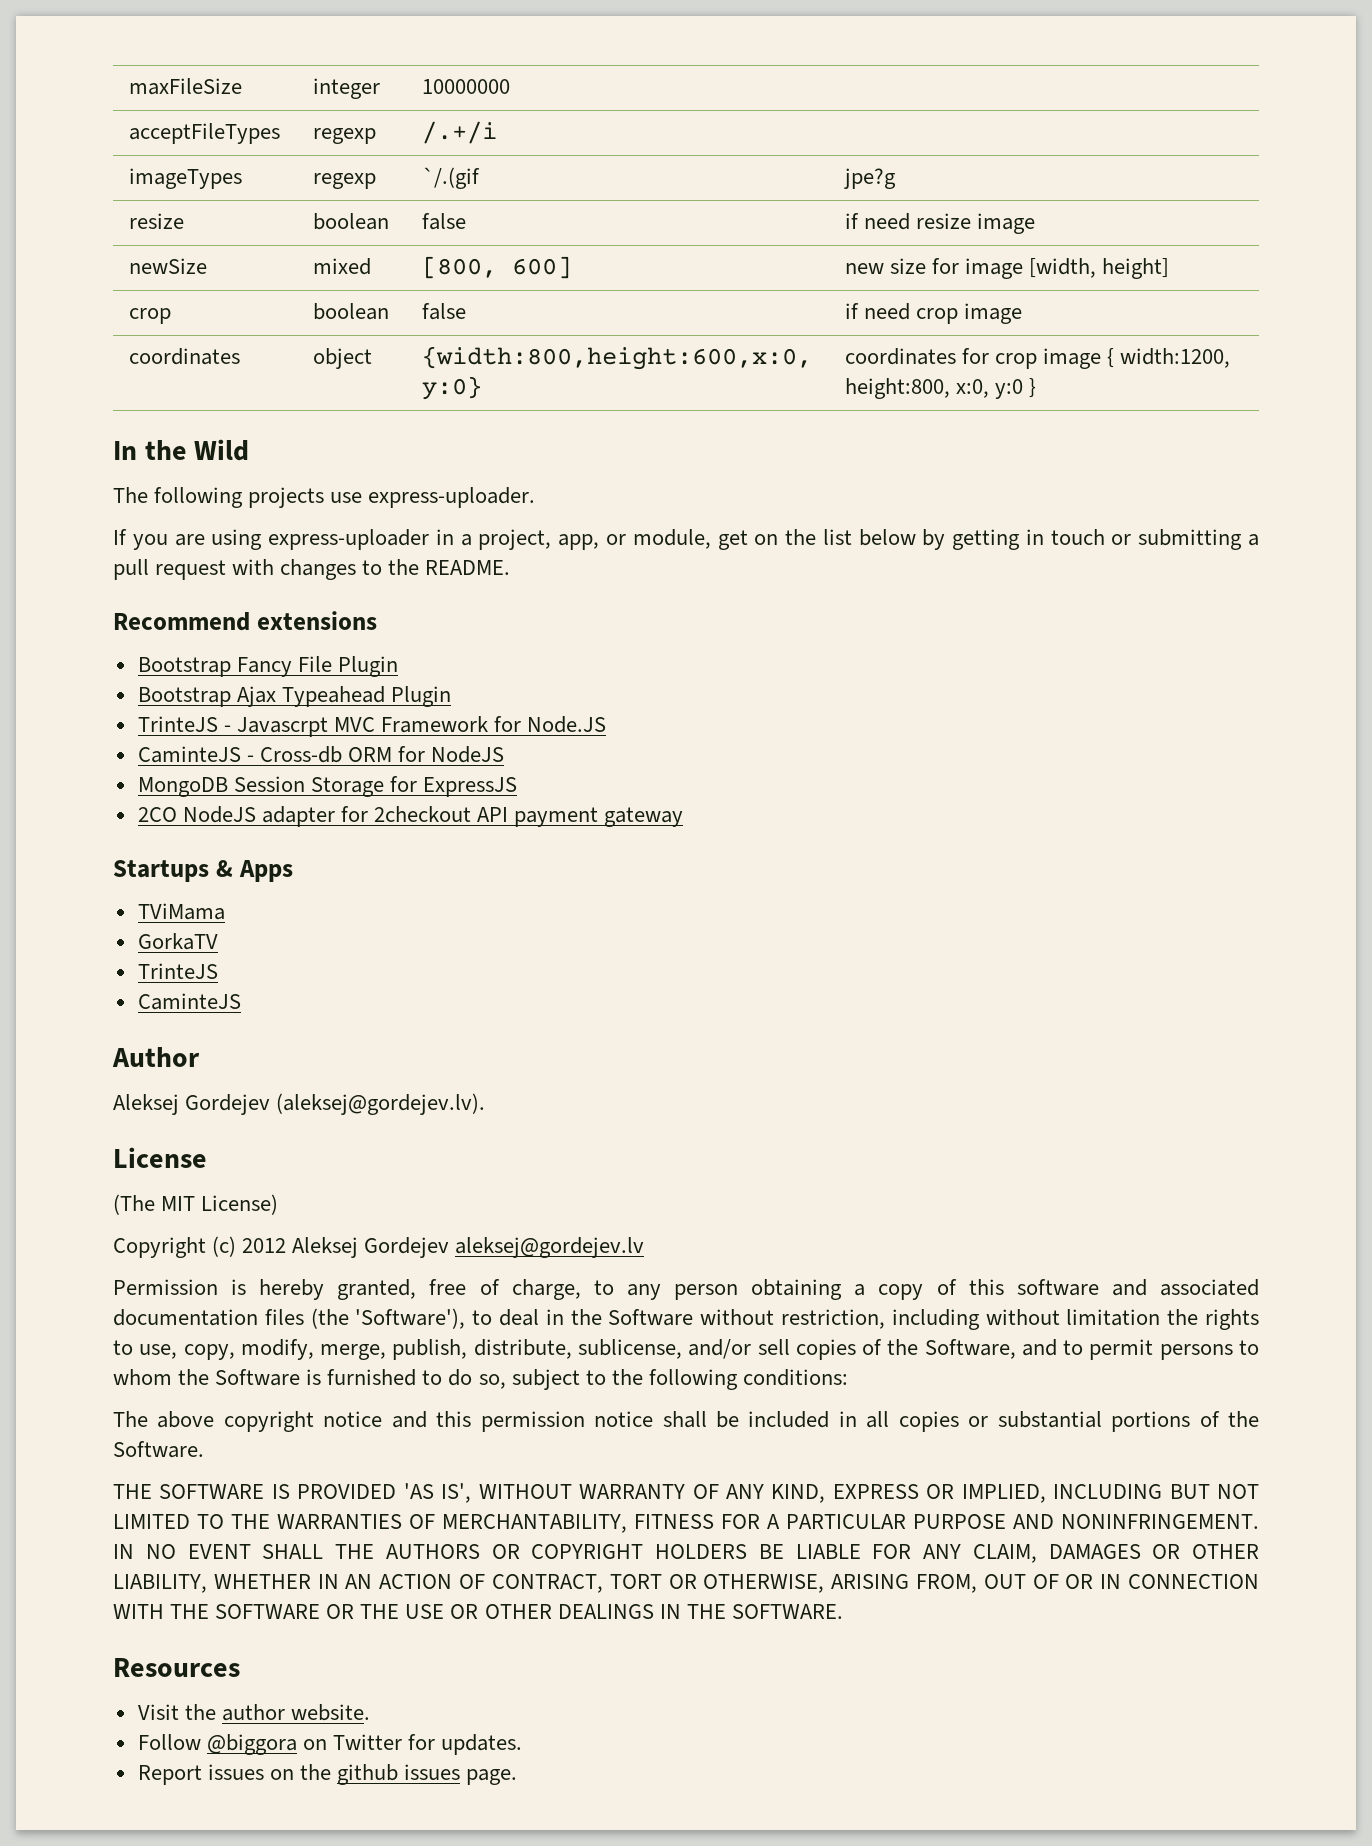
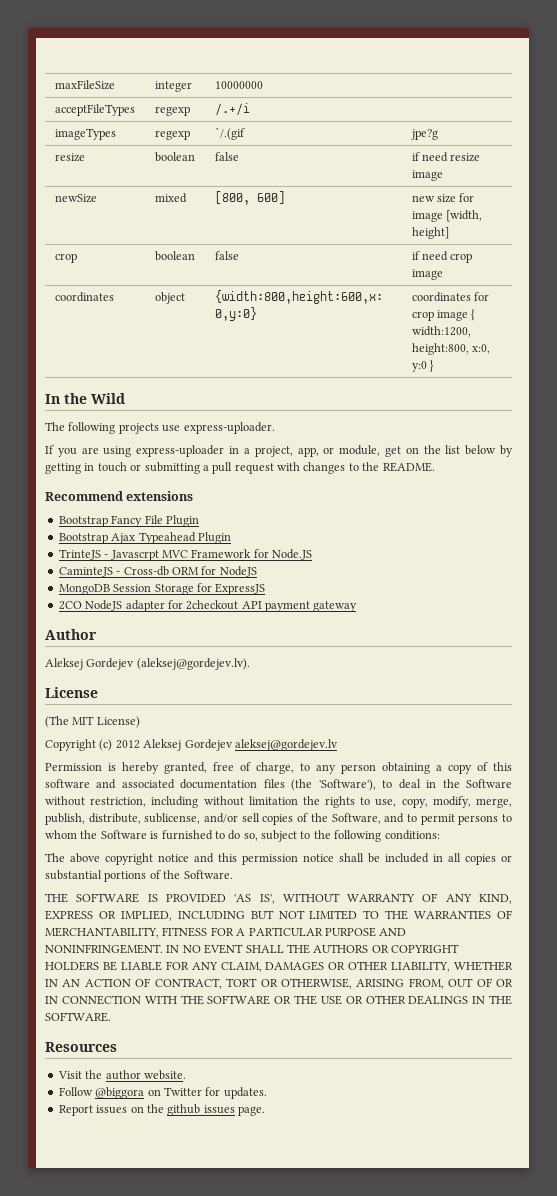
- Startups & Apps
- TViMama
- GorkaTV
- TrinteJS
- CaminteJS

